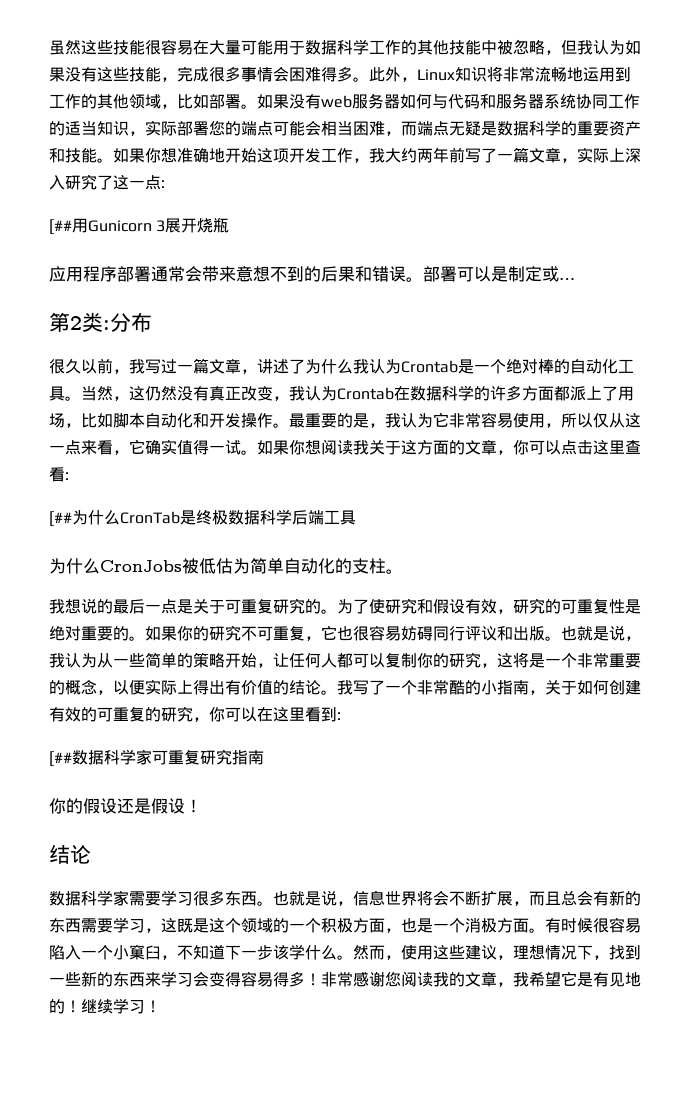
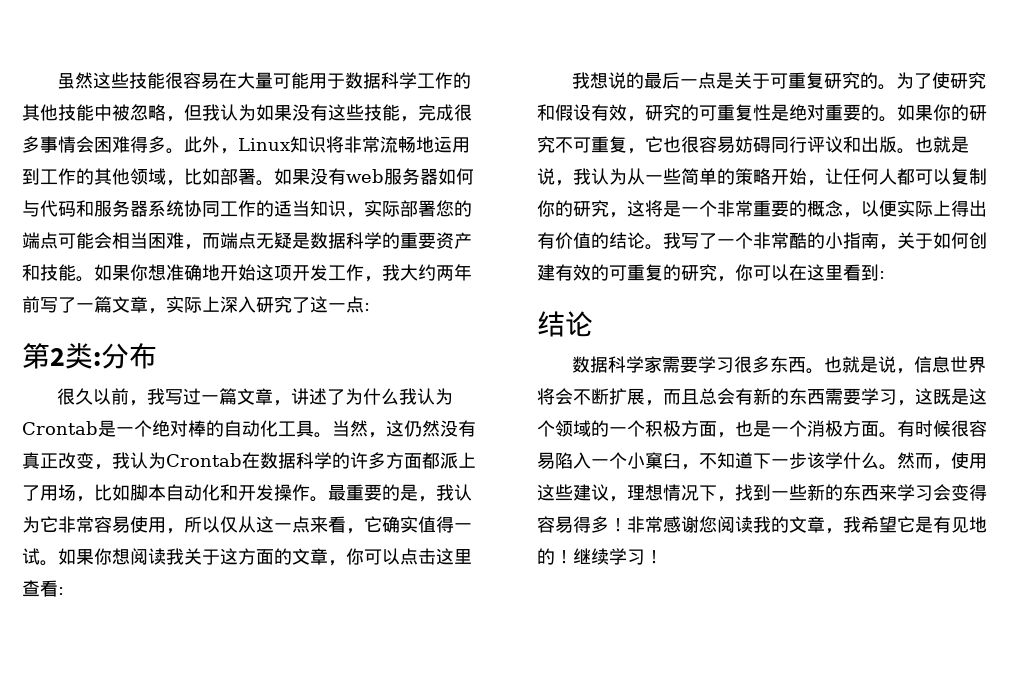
- [##用Gunicorn 3展开烧瓶
- 应用程序部署通常会带来意想不到的后果和错误。部署可以是制定或…
- [##为什么CronTab是终极数据科学后端工具
- 为什么CronJobs被低估为简单自动化的支柱。
- [##数据科学家可重复研究指南
- 你的假设还是假设！

